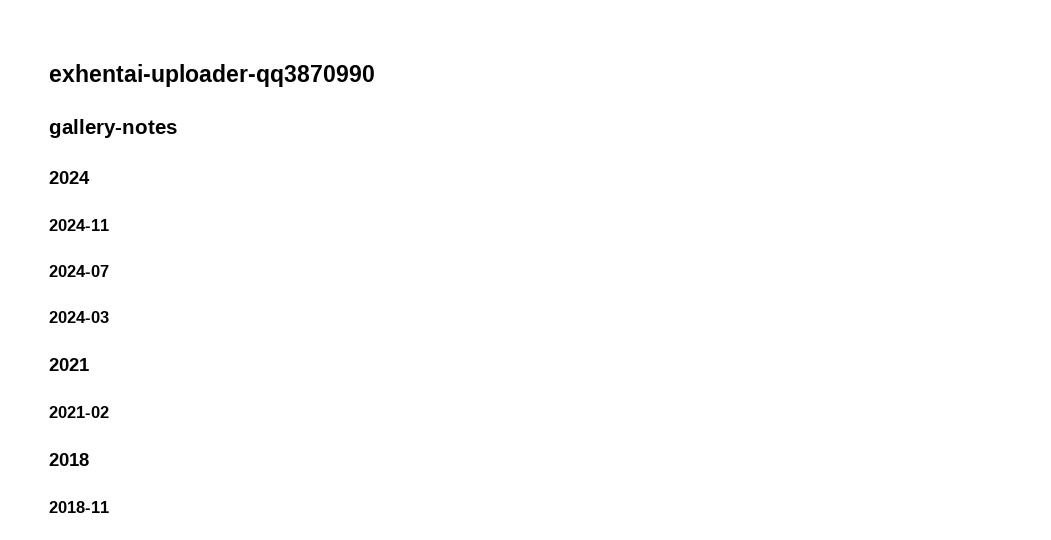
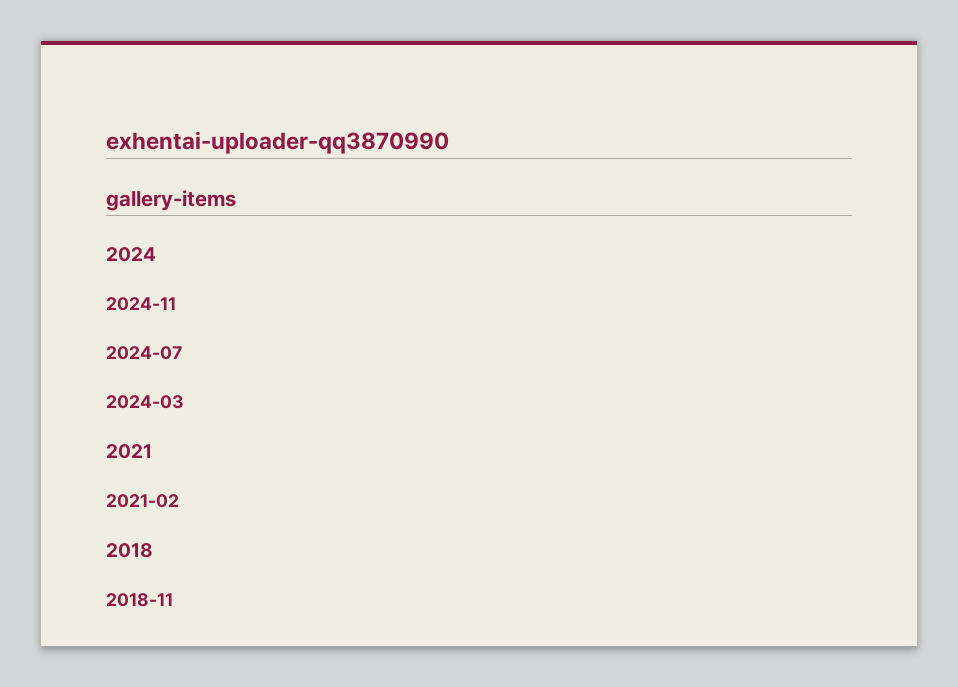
- gallery-notes
+ gallery-items

